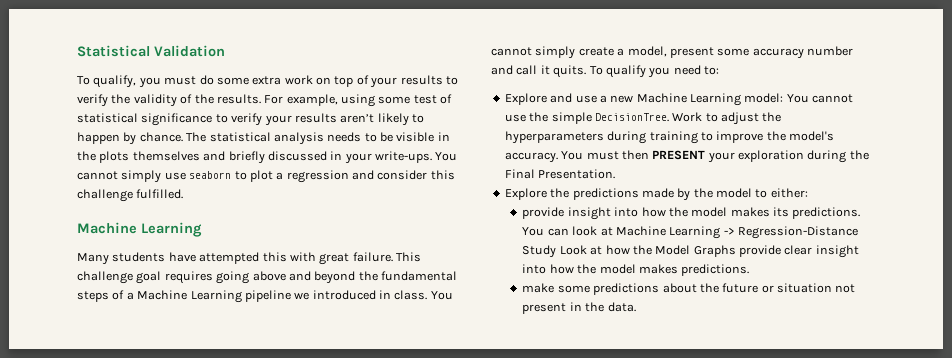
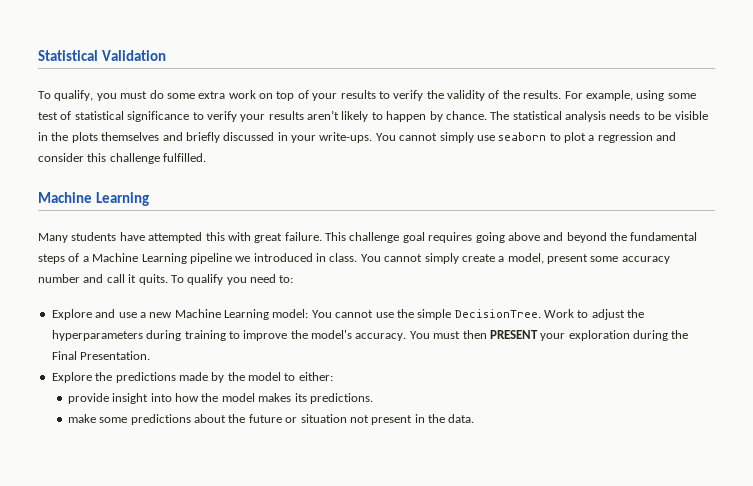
- You can look at Machine Learning -> Regression-Distance Study Look at how the Model Graphs provide clear insight into how the model makes predictions.

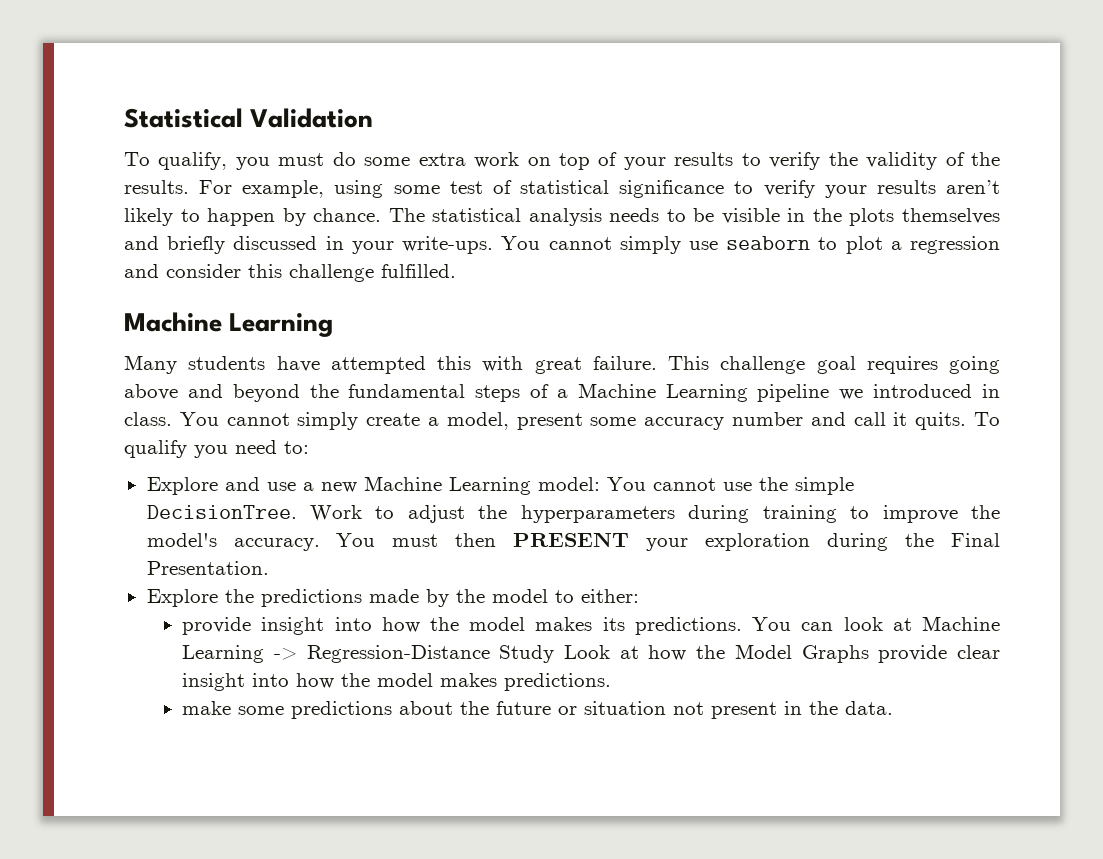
+ You can look at Machine Learning -> Regression-Distance Study Look at how the Model Graphs provide clear insight into how the model makes predictions.

